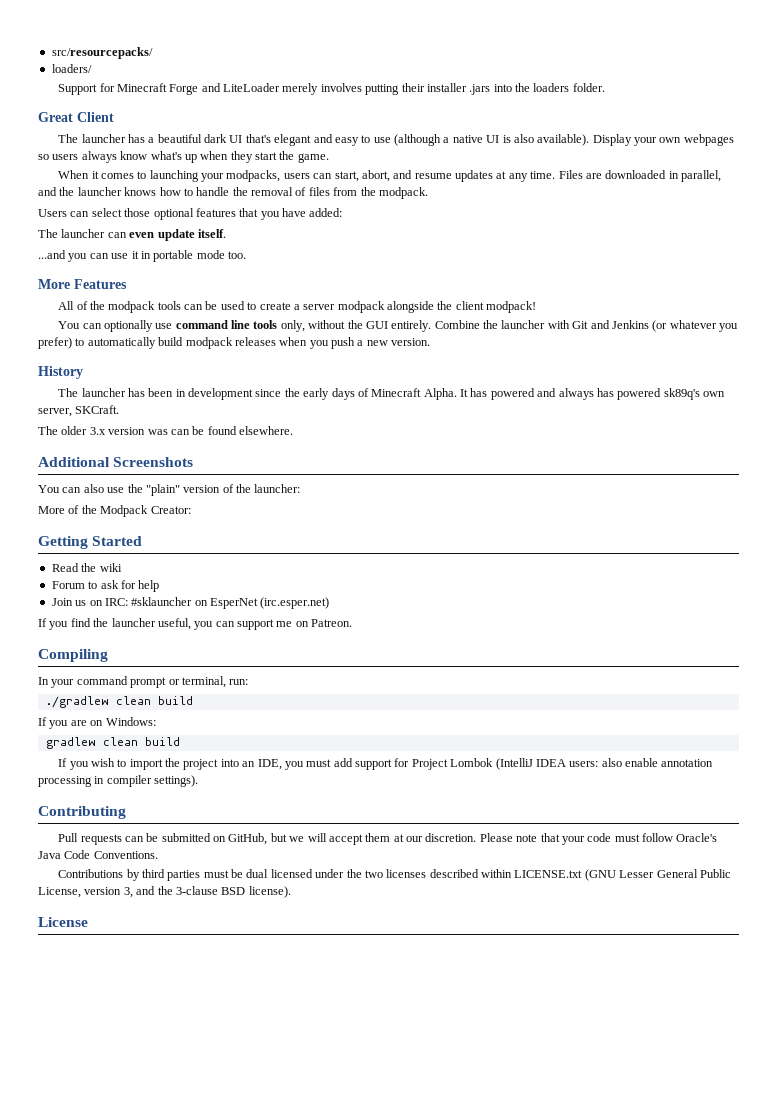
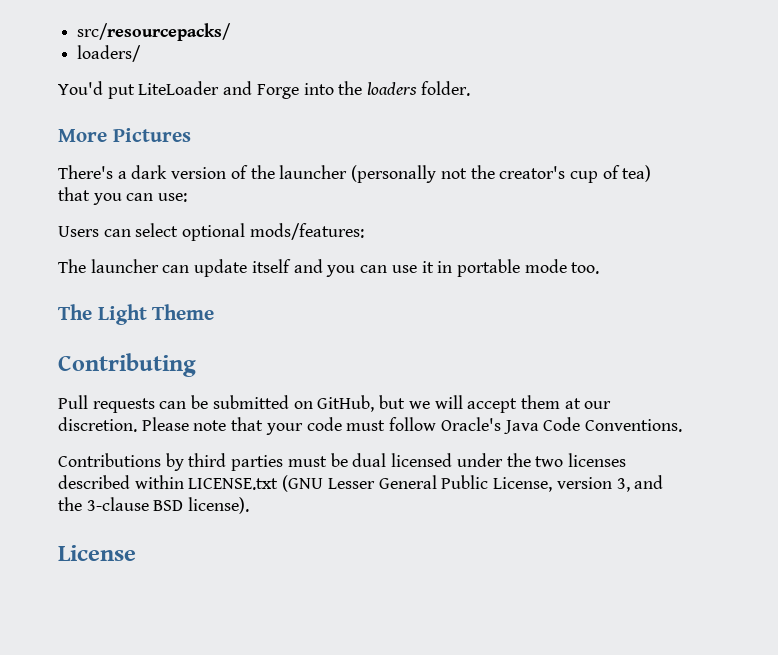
- Support for Minecraft Forge and LiteLoader merely involves putting their installer .jars into the loaders folder.
- Great Client
- The launcher has a beautiful dark UI that's elegant and easy to use (although a native UI is also available). Display your own webpages so users always know what's up when they start the game.
- When it comes to launching your modpacks, users can start, abort, and resume updates at any time. Files are downloaded in parallel, and the launcher knows how to handle the removal of files from the modpack.
- Users can select those optional features that you have added:
+ You'd put LiteLoader and Forge into the loaders folder.
+ More Pictures
+ There's a dark version of the launcher (personally not the creator's cup of tea) that you can use:
+ Users can select optional mods/features:
- The launcher can even update itself.
- ...and you can use it in portable mode too.
+ The launcher can update itself and you can use it in portable mode too.
- More Features
- All of the modpack tools can be used to create a server modpack alongside the client modpack!
- You can optionally use command line tools only, without the GUI entirely. Combine the launcher with Git and Jenkins (or whatever you prefer) to automatically build modpack releases when you push a new version.
- History
- The launcher has been in development since the early days of Minecraft Alpha. It has powered and always has powered sk89q's own server, SKCraft.
- The older 3.x version was can be found elsewhere.
- Additional Screenshots
- You can also use the "plain" version of the launcher:
- More of the Modpack Creator:
- Getting Started
- Read the wiki
- Forum to ask for help
- Join us on IRC: #sklauncher on EsperNet (irc.esper.net)
- If you find the launcher useful, you can support me on Patreon.
- Compiling
- In your command prompt or terminal, run:
- ./gradlew clean build
- If you are on Windows:
- gradlew clean build
- If you wish to import the project into an IDE, you must add support for Project Lombok (IntelliJ IDEA users: also enable annotation processing in compiler settings).
+ The Light Theme

